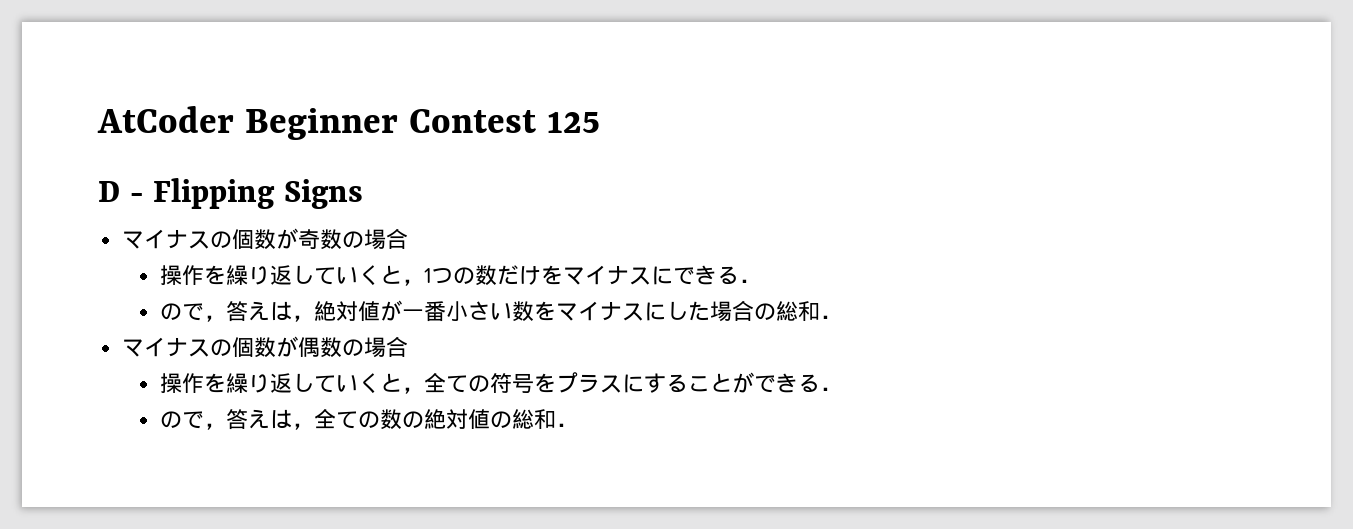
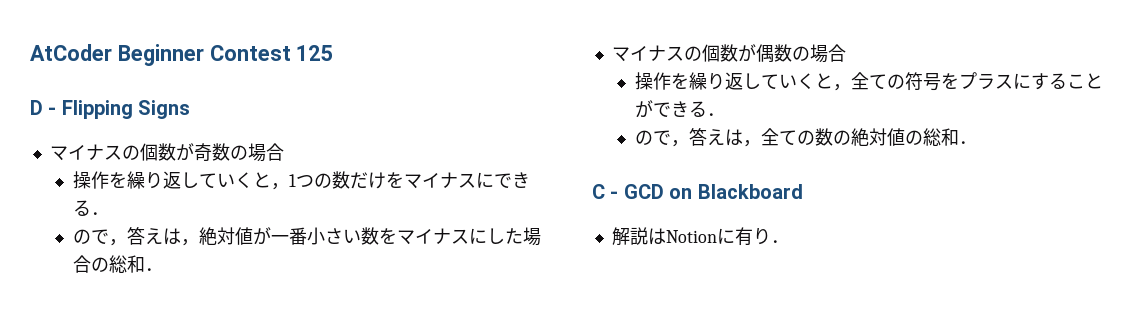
+ C - GCD on Blackboard
+ 解説はNotionに有り．

